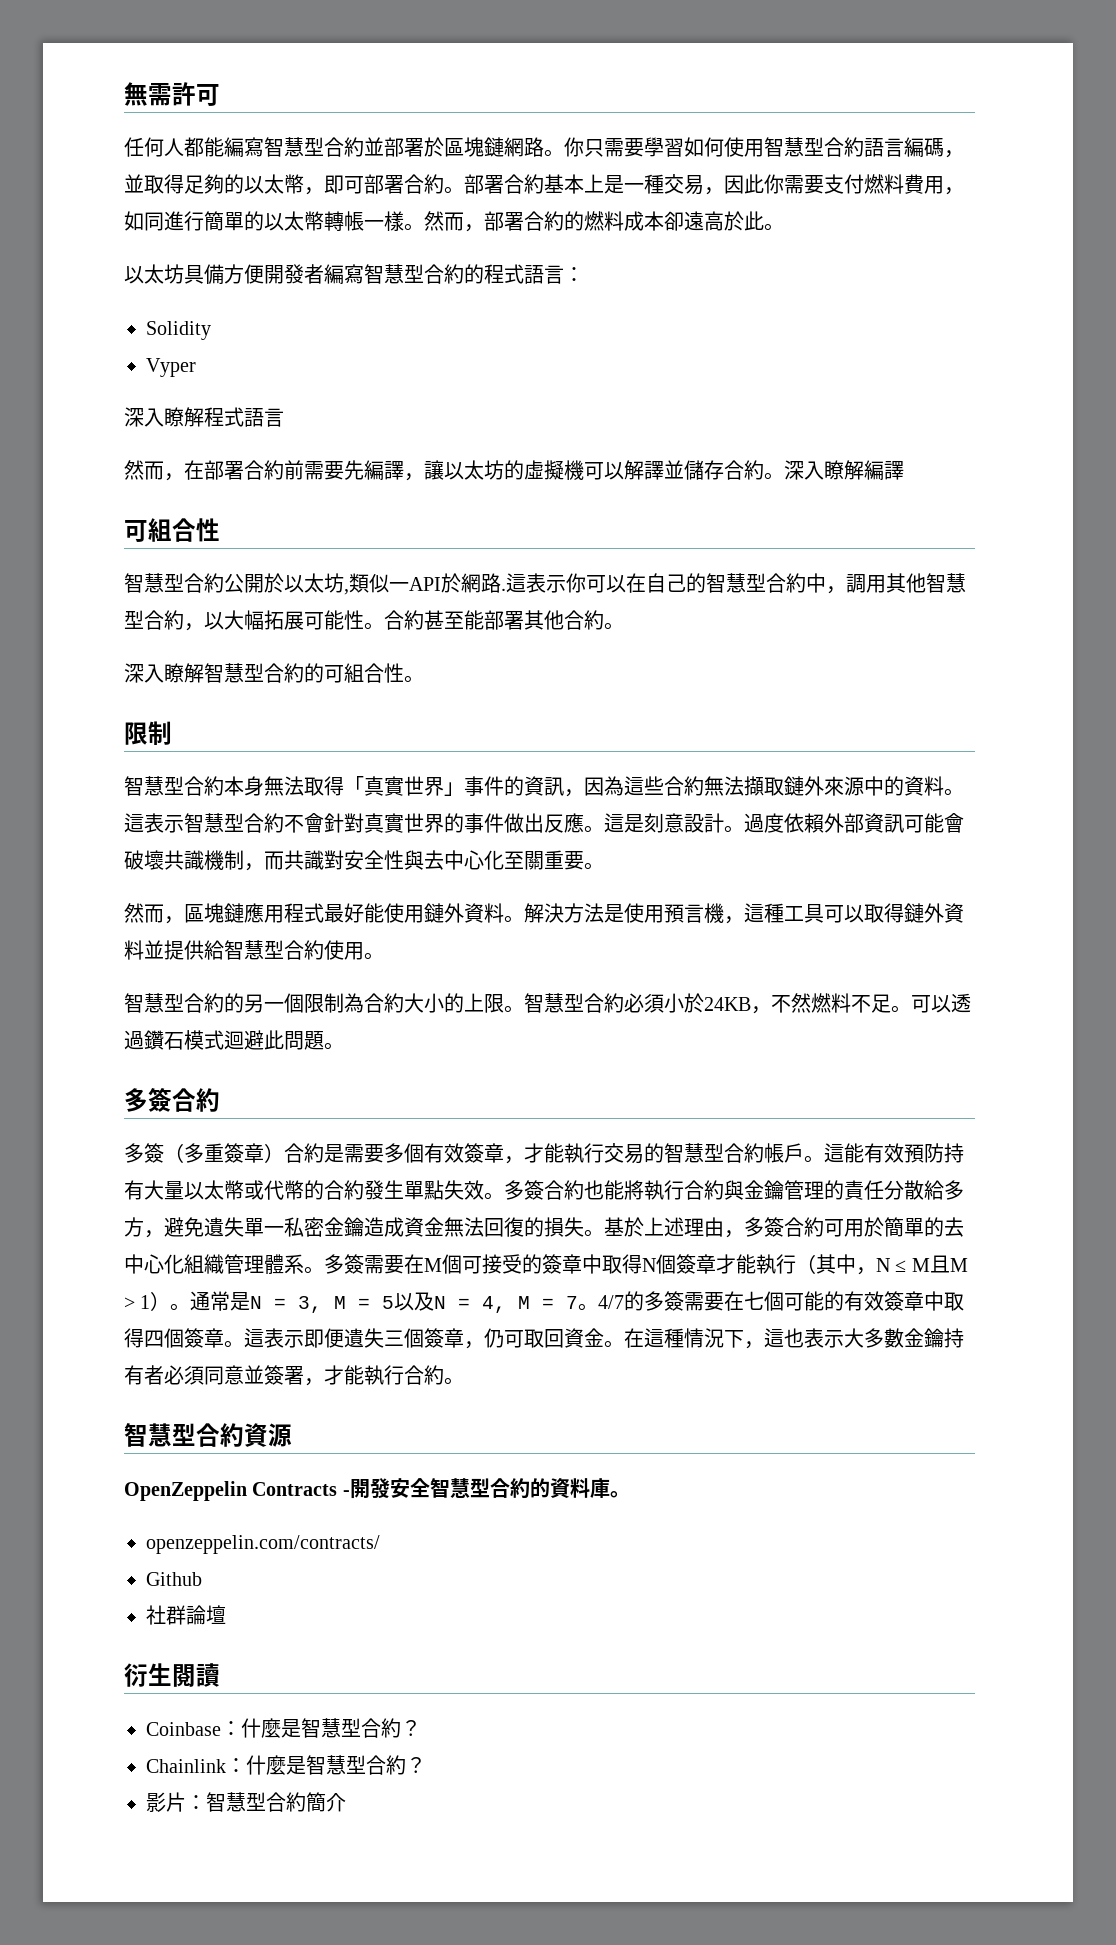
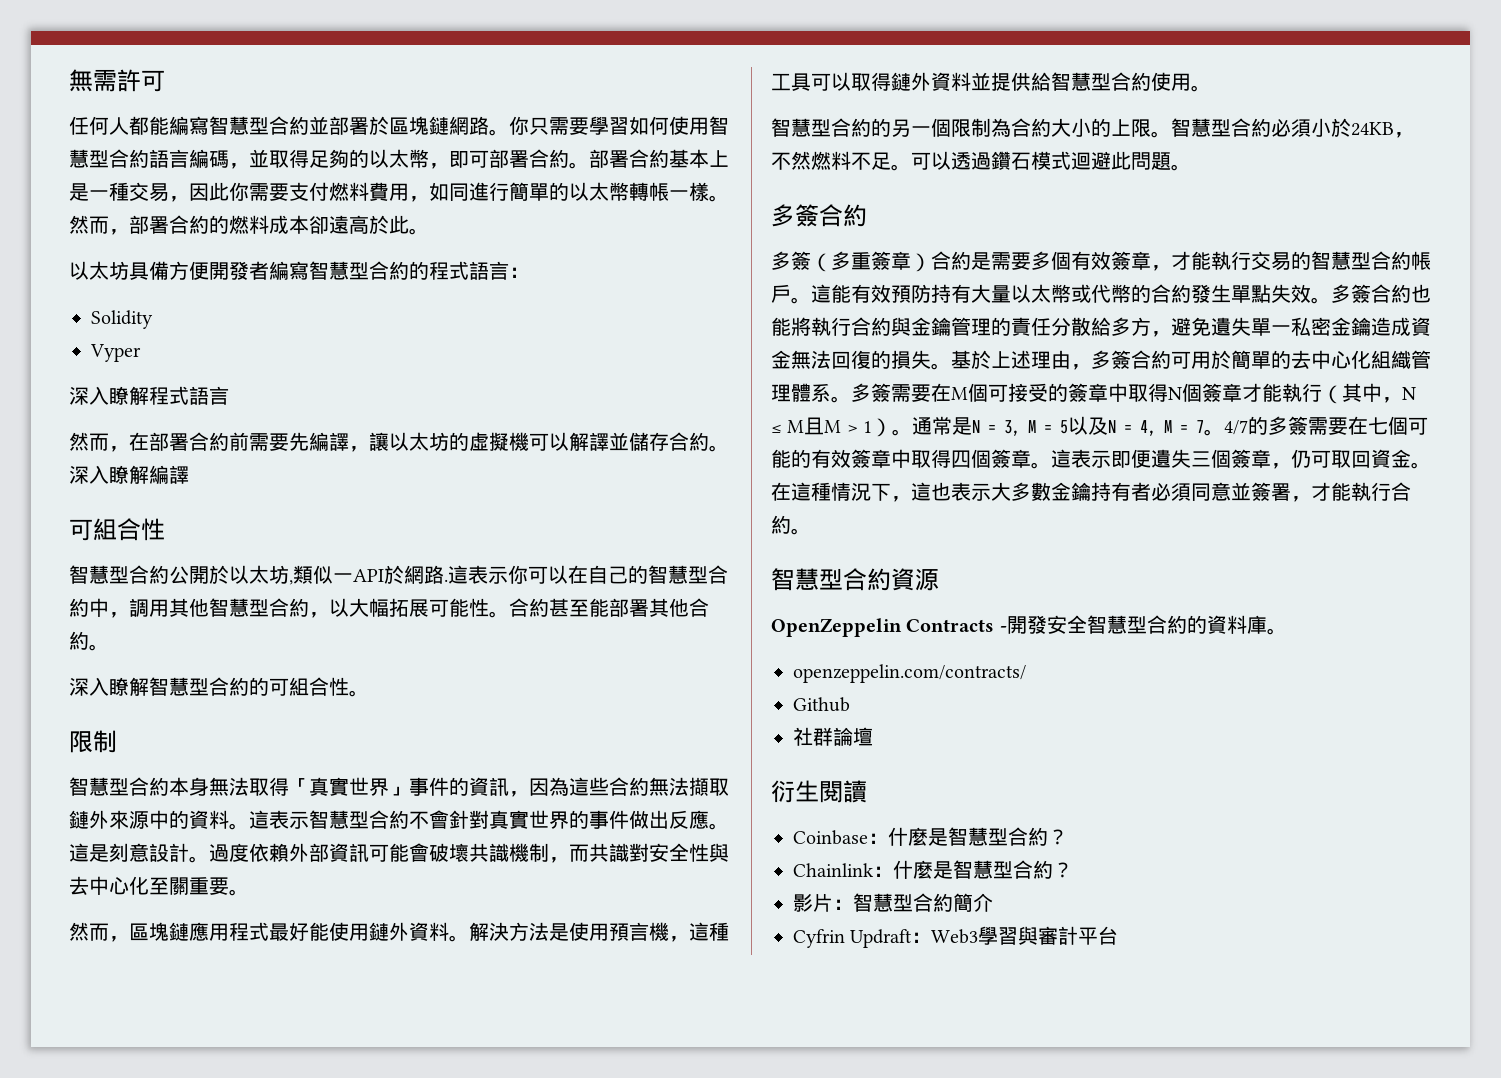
+ Cyfrin Updraft：Web3學習與審計平台

